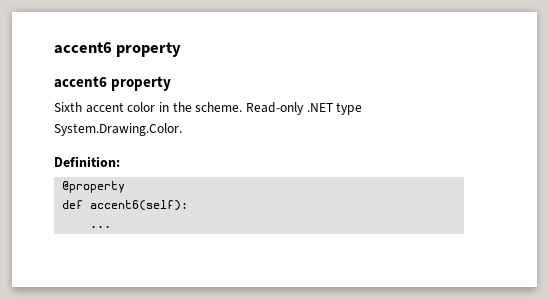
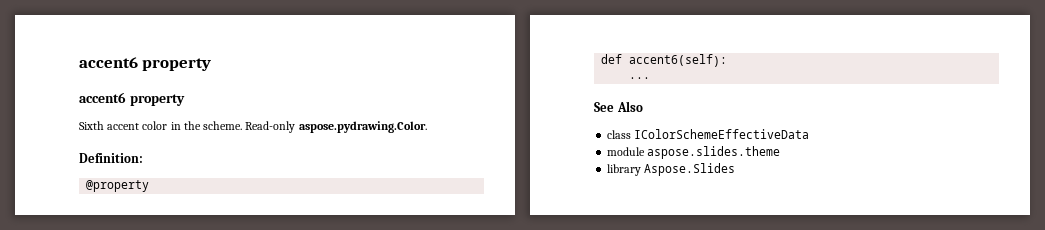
- Read-only .NET type System.Drawing.Color.
+ Read-only aspose.pydrawing.Color.
+ See Also
+ class IColorSchemeEffectiveData
+ module aspose.slides.theme
+ library Aspose.Slides

